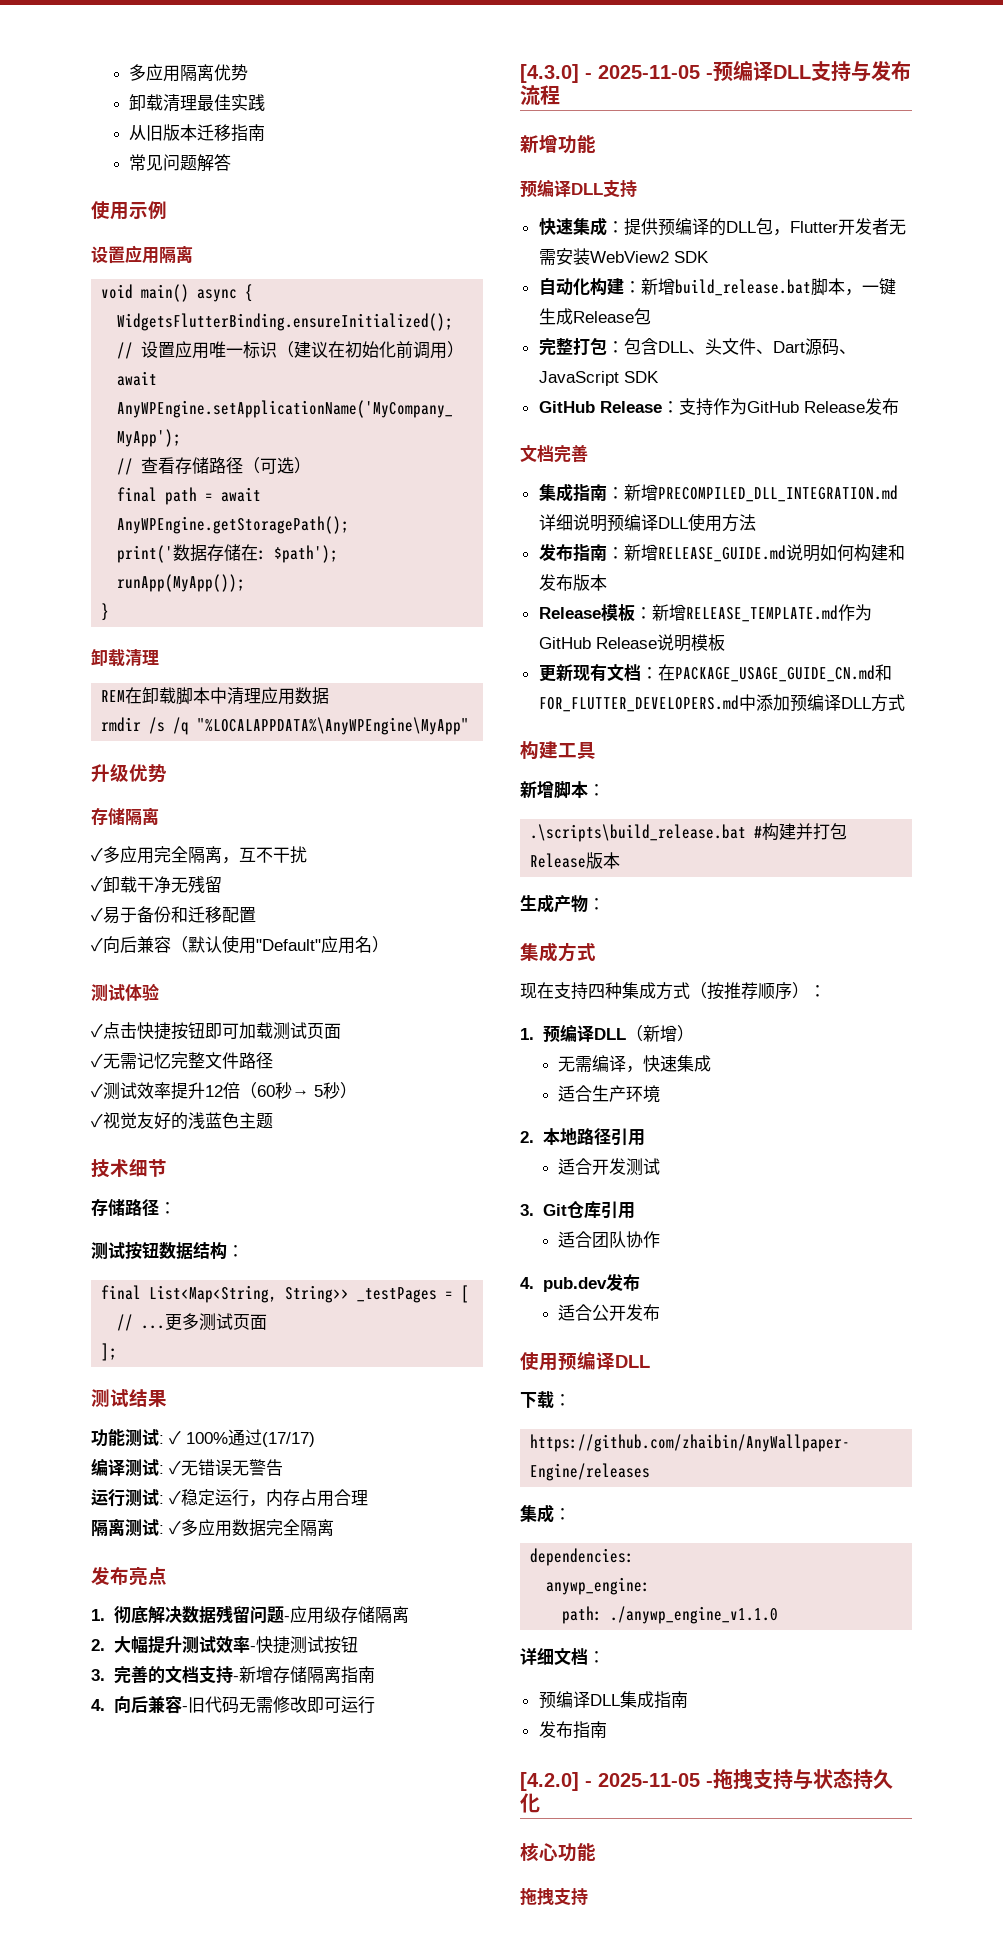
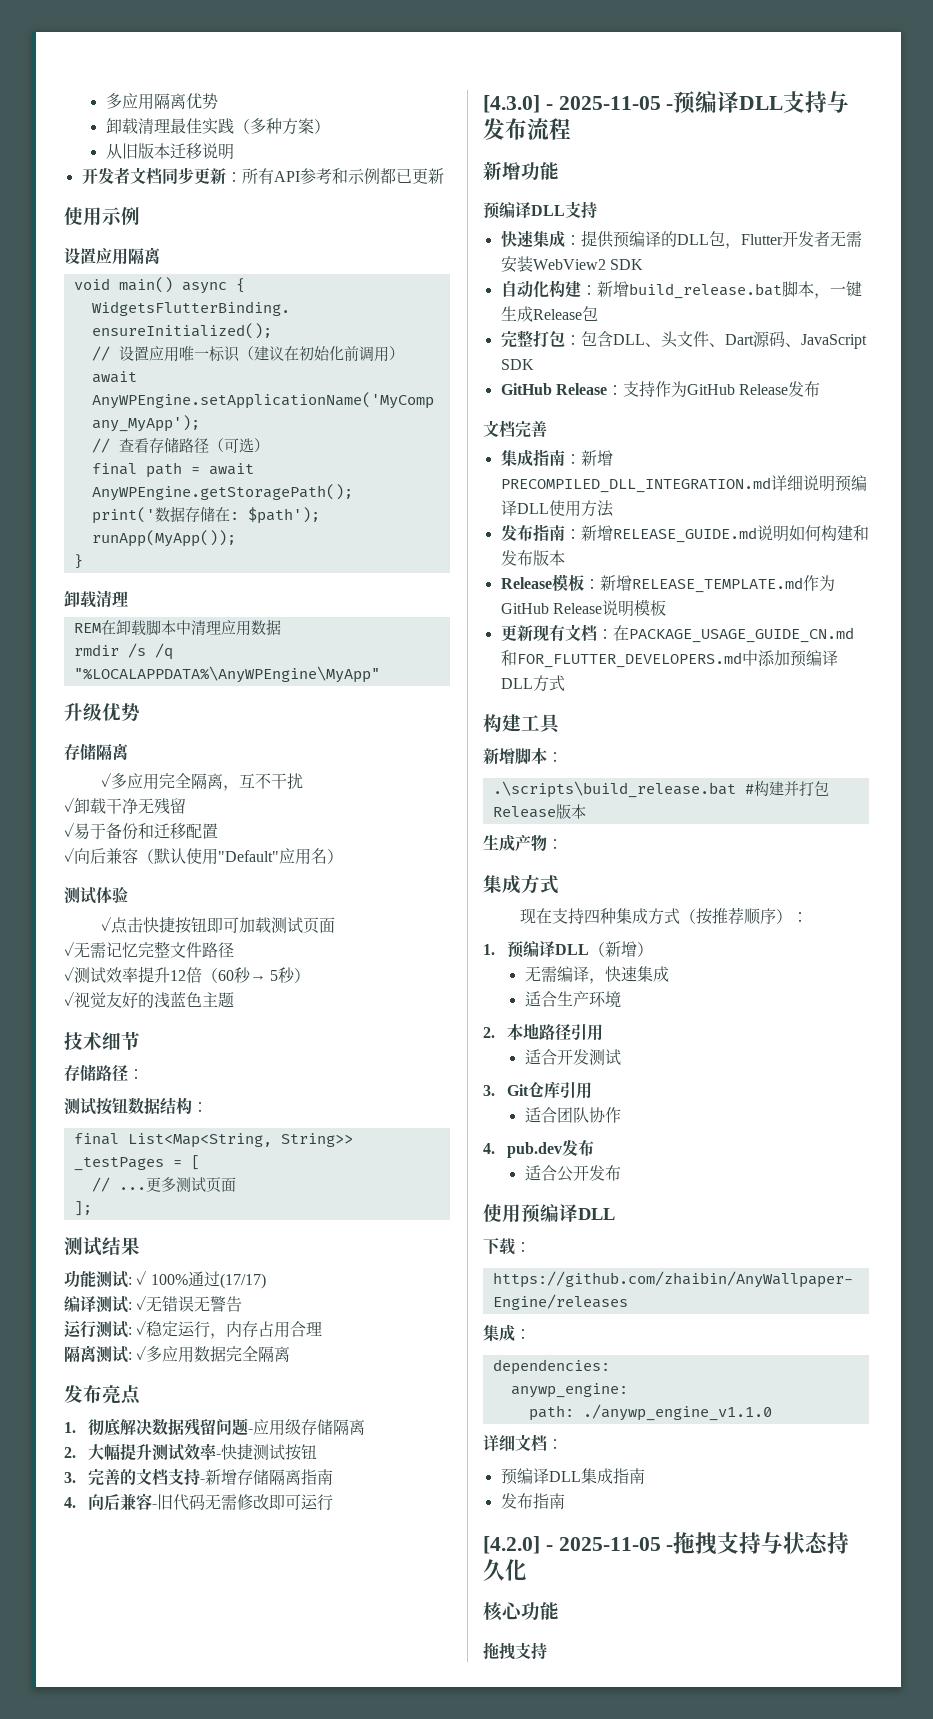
- 卸载清理最佳实践
+ 卸载清理最佳实践（多种方案）
- 从旧版本迁移指南
- 常见问题解答
+ 从旧版本迁移说明
+ 开发者文档同步更新：所有API参考和示例都已更新

